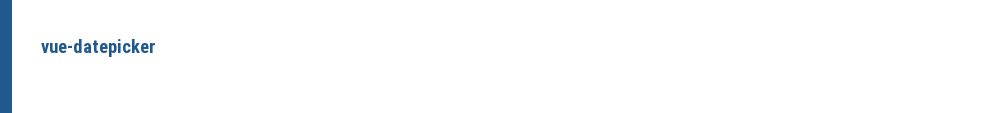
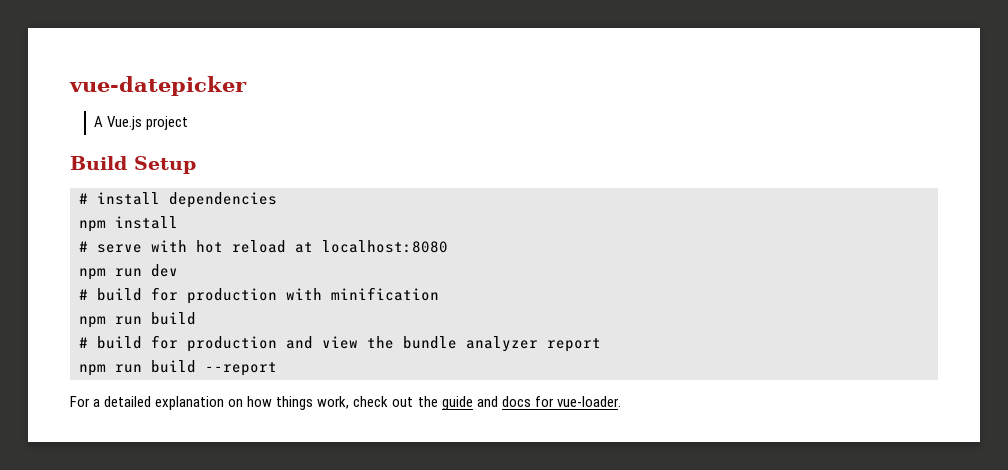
+ A Vue.js project
+ Build Setup
+ # install dependencies
+ npm install
+ # serve with hot reload at localhost:8080
+ npm run dev
+ # build for production with minification
+ npm run build
+ # build for production and view the bundle analyzer report
+ npm run build --report
+ For a detailed explanation on how things work, check out the guide and docs for vue-loader.

